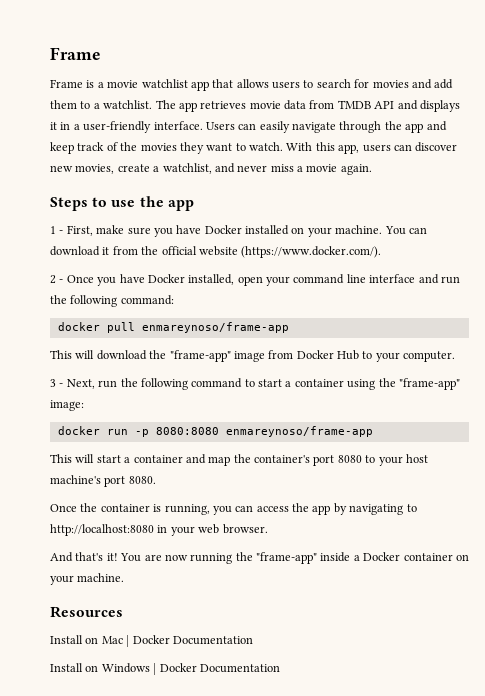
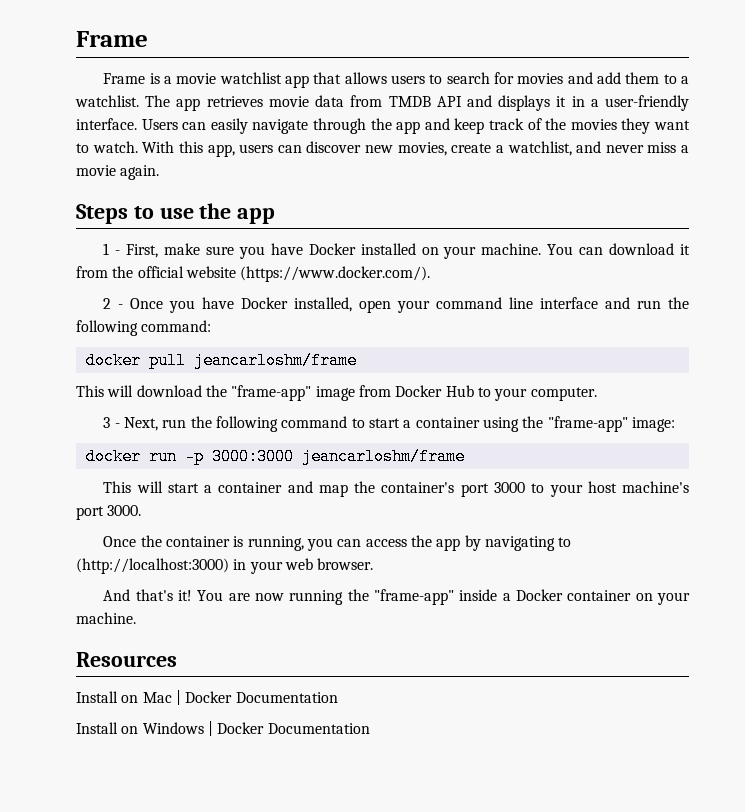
- docker pull enmareynoso/frame-app
+ docker pull jeancarloshm/frame
- docker run -p 8080:8080 enmareynoso/frame-app
+ docker run -p 3000:3000 jeancarloshm/frame
- This will start a container and map the container's port 8080 to your host machine's port 8080.
+ This will start a container and map the container's port 3000 to your host machine's port 3000.
- Once the container is running, you can access the app by navigating to http://localhost:8080 in your web browser.
+ Once the container is running, you can access the app by navigating to (http://localhost:3000) in your web browser.

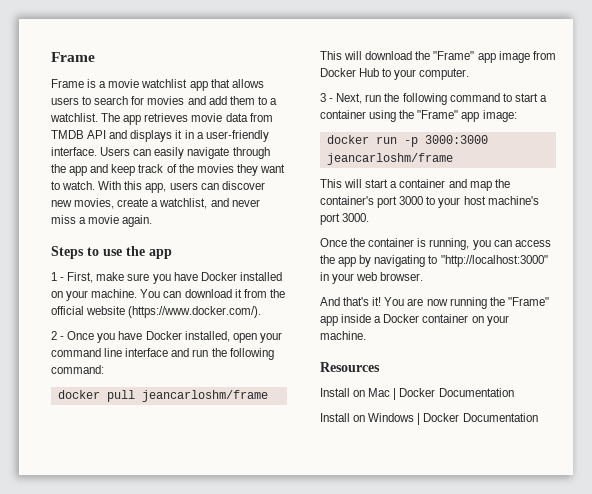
- This will download the "frame-app" image from Docker Hub to your computer.
+ This will download the "Frame" app image from Docker Hub to your computer.
- 3 - Next, run the following command to start a container using the "frame-app" image:
+ 3 - Next, run the following command to start a container using the "Frame" app image:
- Once the container is running, you can access the app by navigating to (http://localhost:3000) in your web browser.
+ Once the container is running, you can access the app by navigating to "http://localhost:3000" in your web browser.
- You are now running the "frame-app" inside a Docker container on your machine.
+ You are now running the "Frame" app inside a Docker container on your machine.

